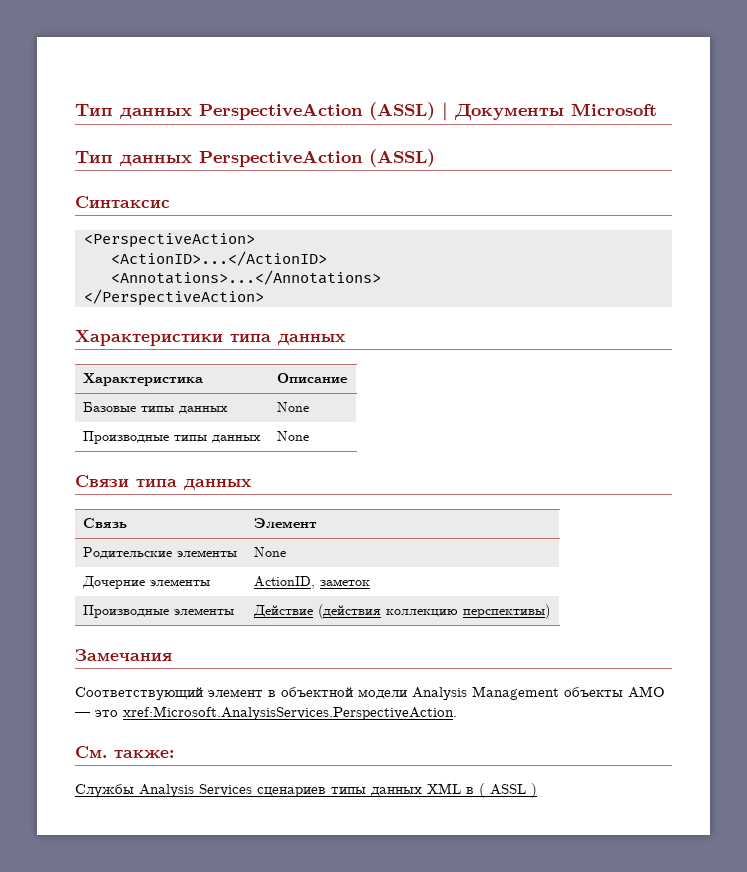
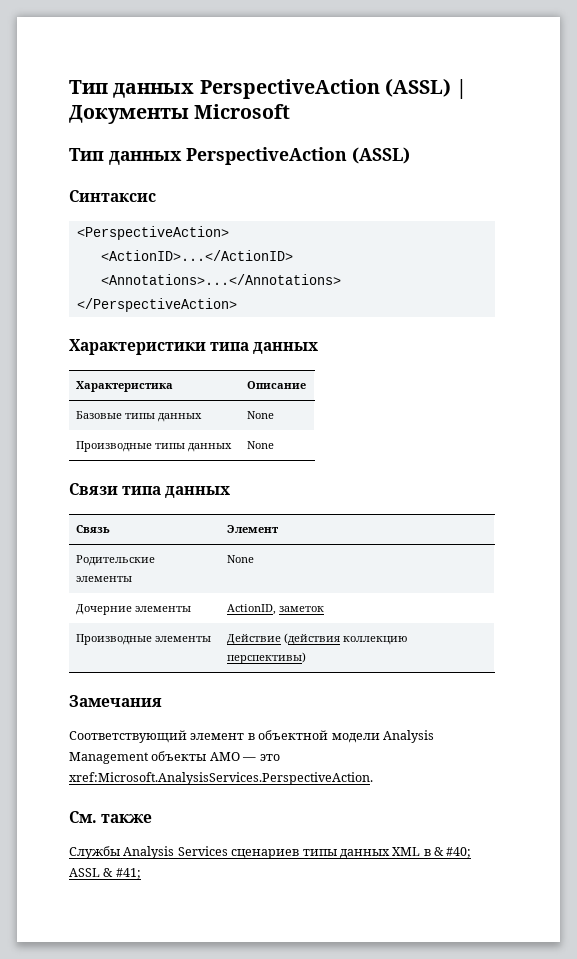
- См. также:
+ См. также
- Службы Analysis Services сценариев типы данных XML в ( ASSL )
+ Службы Analysis Services сценариев типы данных XML в & #40; ASSL & #41;

